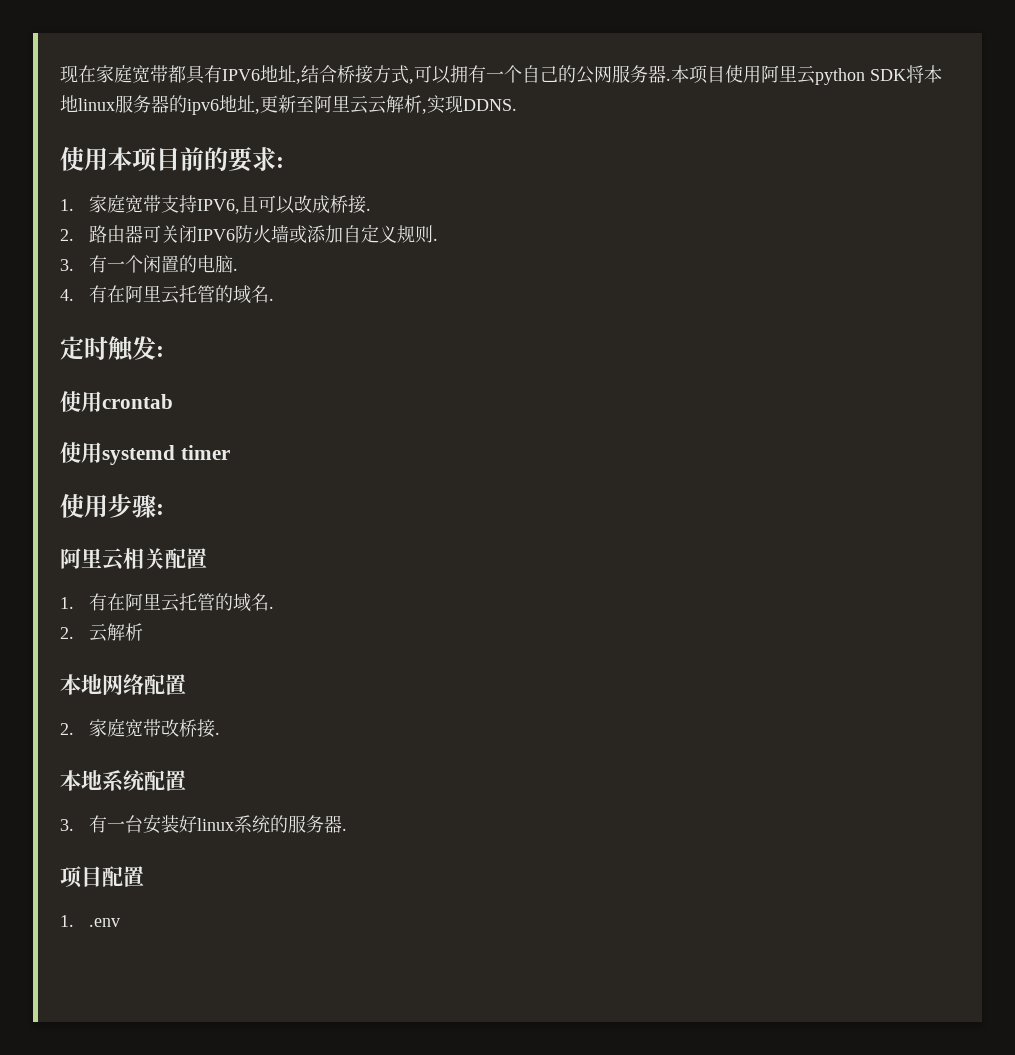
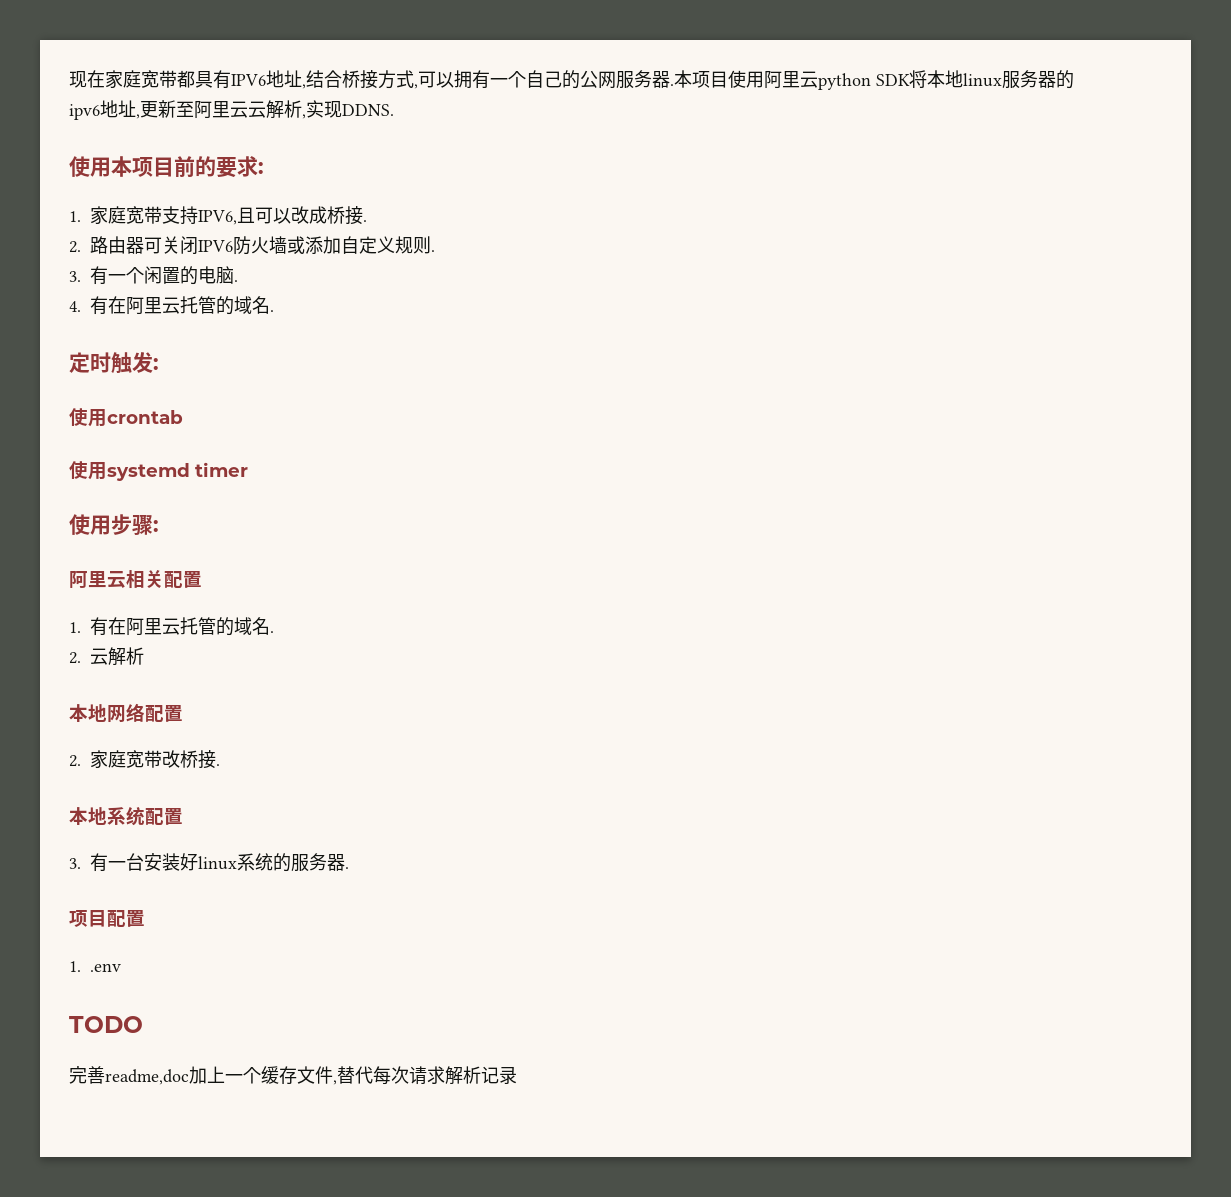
+ TODO
+ 完善readme,doc加上一个缓存文件,替代每次请求解析记录

